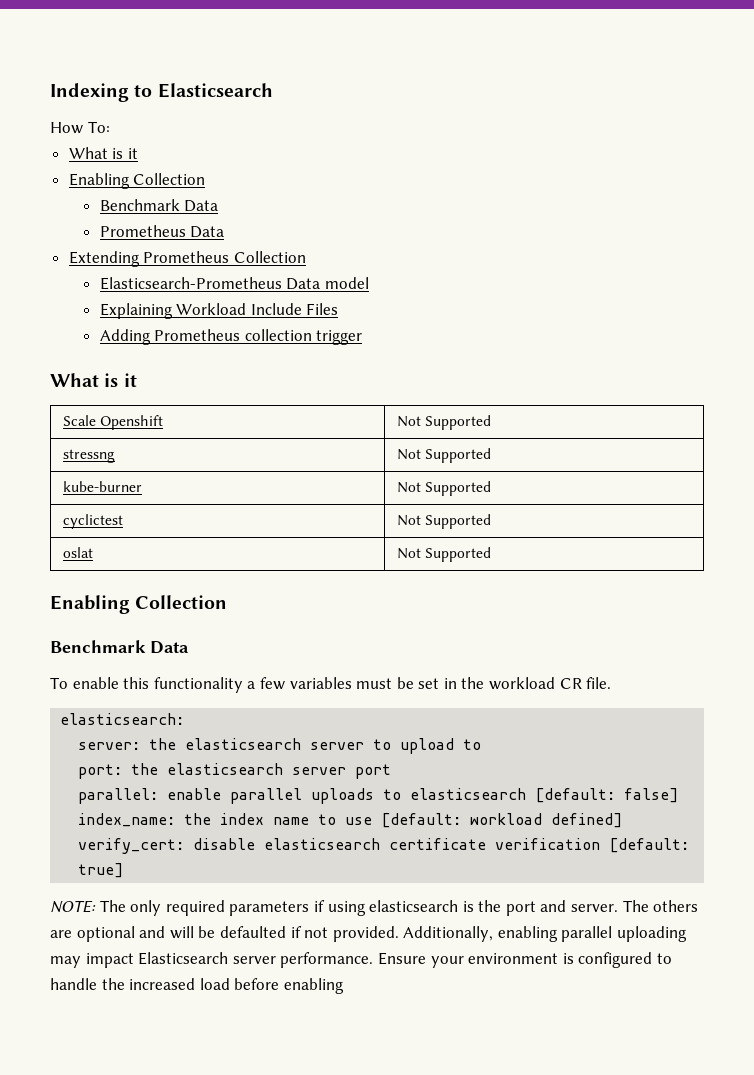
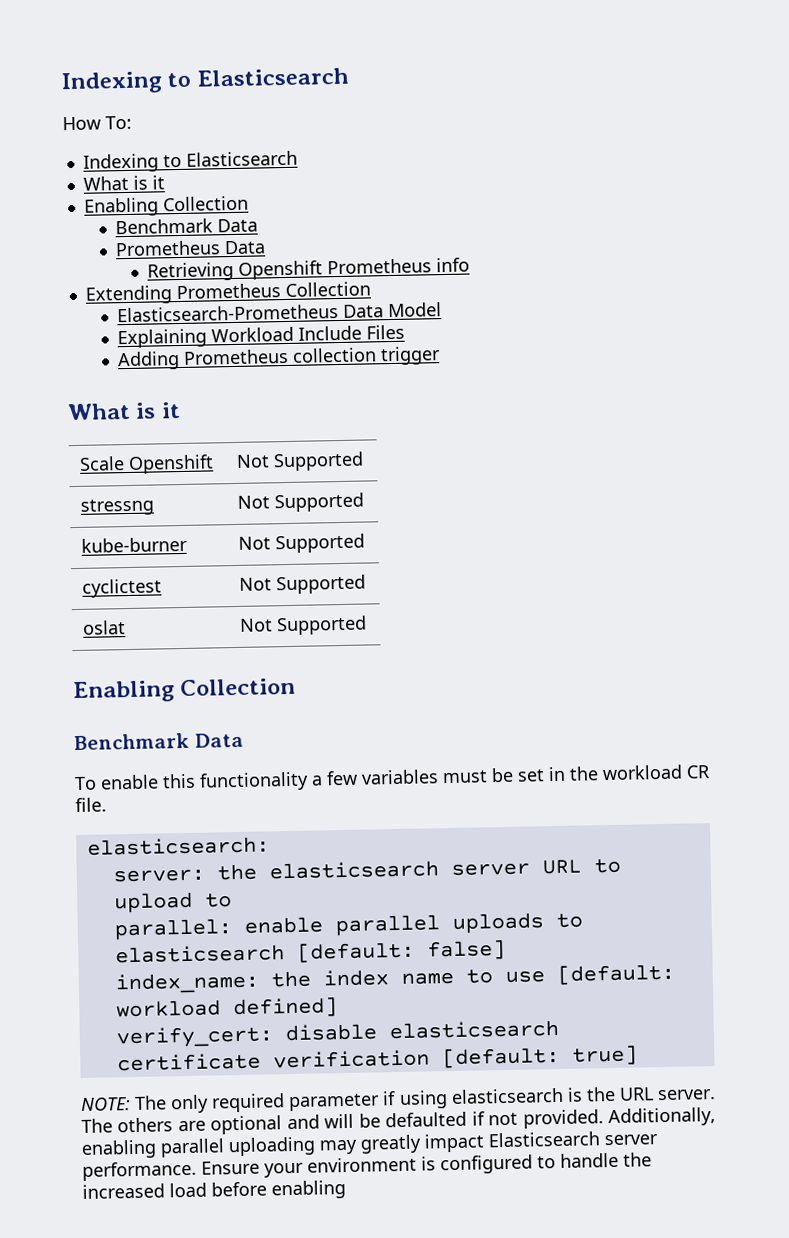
  How To:
+ Indexing to Elasticsearch
+ Retrieving Openshift Prometheus info
- Elasticsearch-Prometheus Data model
+ Elasticsearch-Prometheus Data Model
- server: the elasticsearch server to upload to
+ server: the elasticsearch server URL to upload to
- port: the elasticsearch server port
- NOTE: The only required parameters if using elasticsearch is the port and server.
+ NOTE: The only required parameter if using elasticsearch is the URL server.
- Additionally, enabling parallel uploading may impact Elasticsearch server performance.
+ Additionally, enabling parallel uploading may greatly impact Elasticsearch server performance.

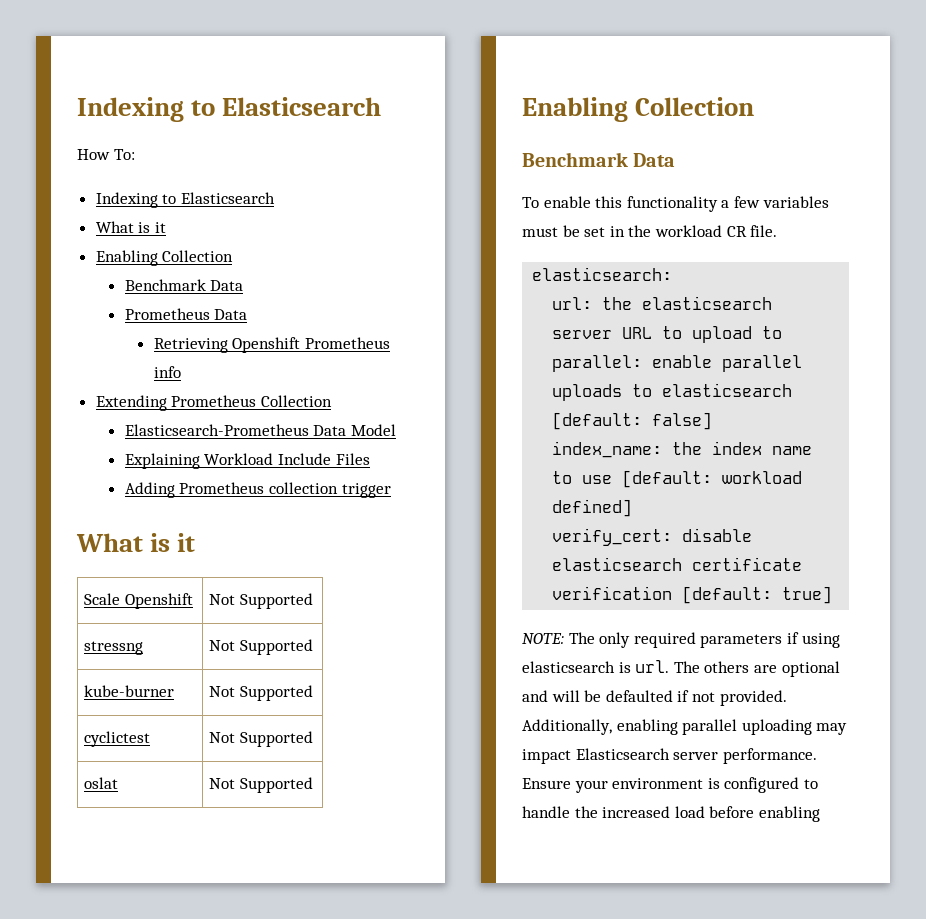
- server: the elasticsearch server URL to upload to
+ url: the elasticsearch server URL to upload to
- NOTE: The only required parameter if using elasticsearch is the URL server.
+ NOTE: The only required parameters if using elasticsearch is url.
- Additionally, enabling parallel uploading may greatly impact Elasticsearch server performance.
+ Additionally, enabling parallel uploading may impact Elasticsearch server performance.

